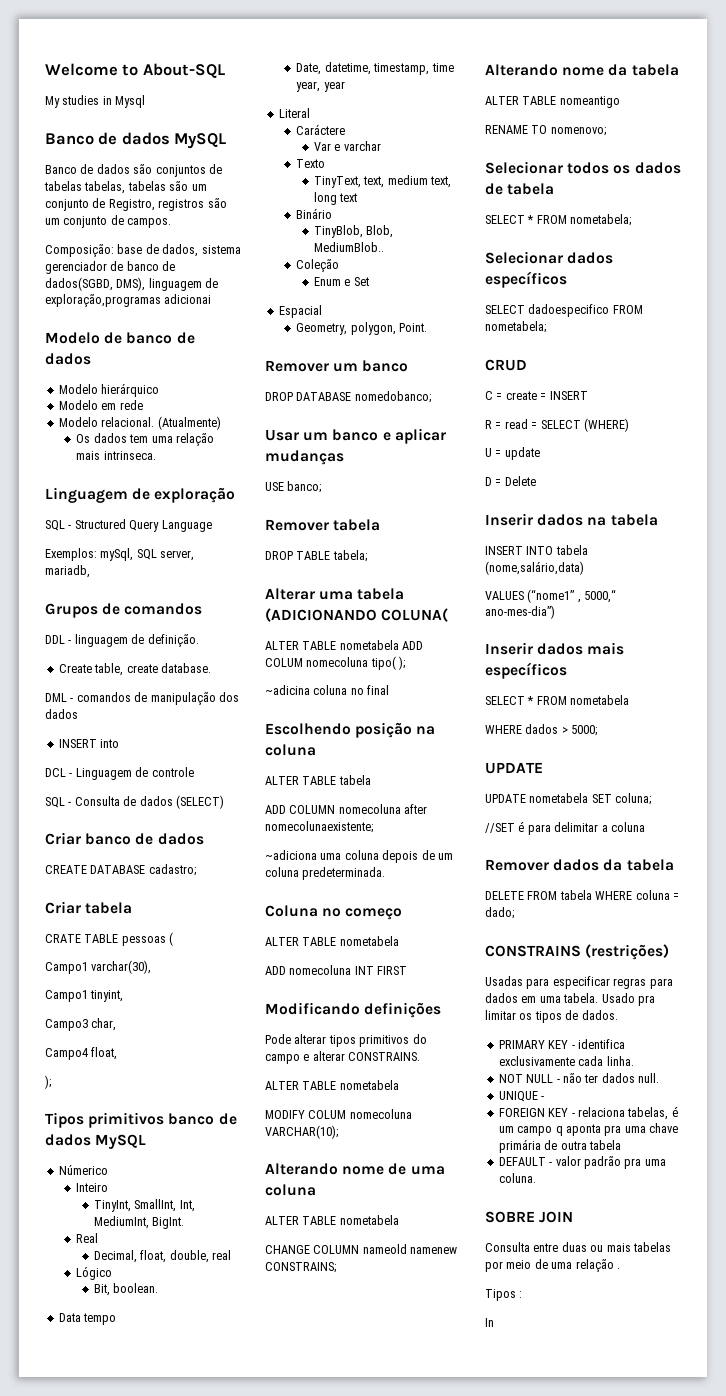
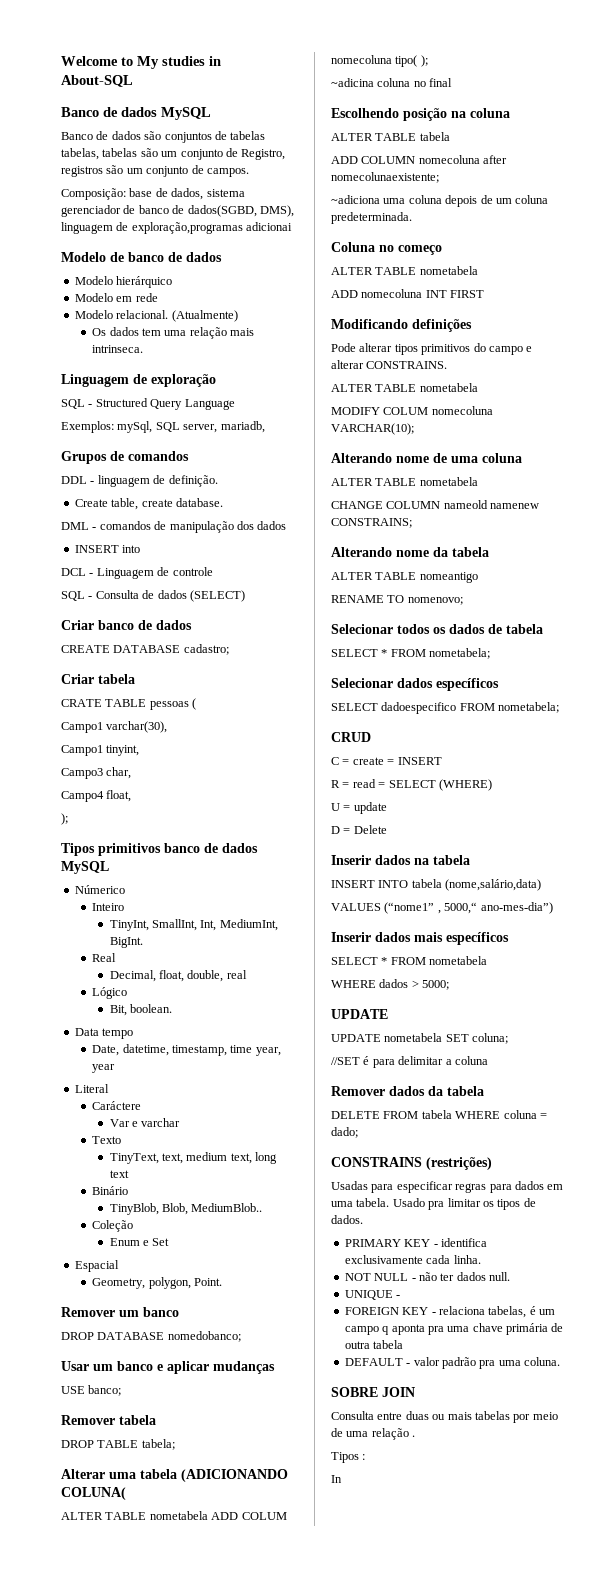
- Welcome to About-SQL
- My studies in Mysql
+ Welcome to My studies in About-SQL

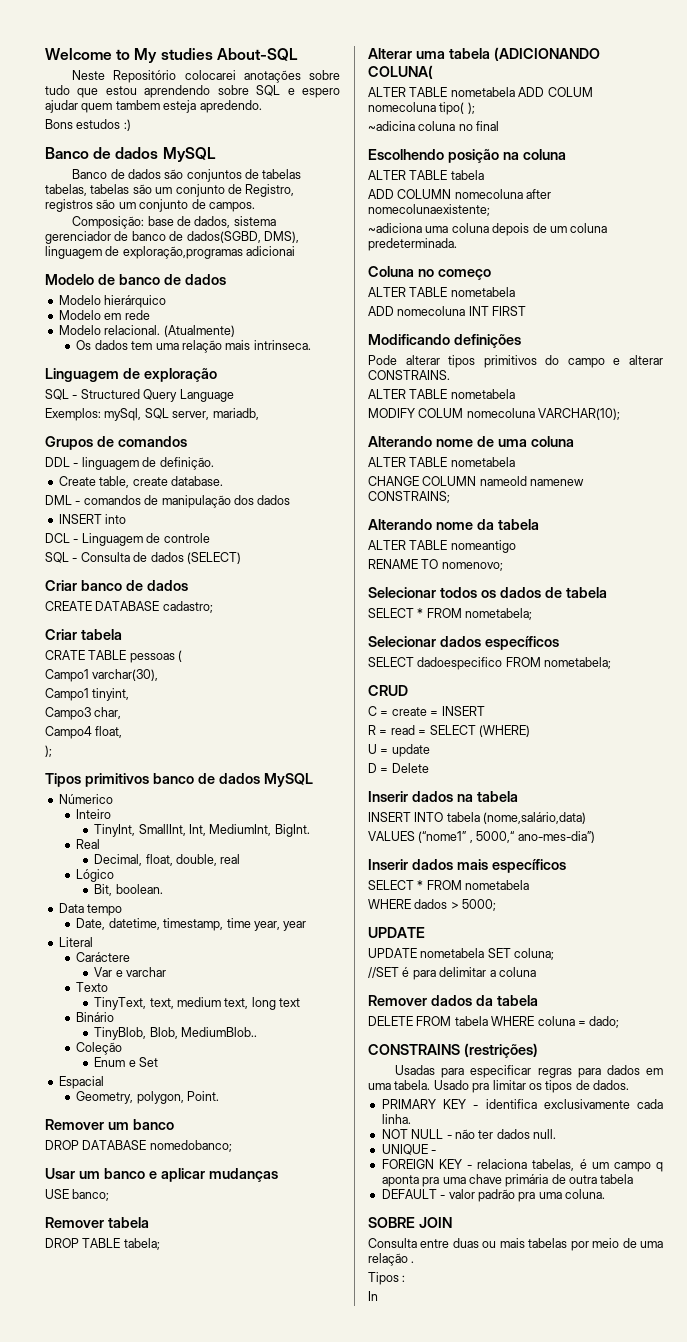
- Welcome to My studies in About-SQL
+ Welcome to My studies About-SQL
+ Neste Repositório colocarei anotações sobre tudo que estou aprendendo sobre SQL e espero ajudar quem tambem esteja apredendo.
+ Bons estudos :)

